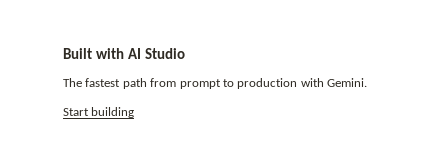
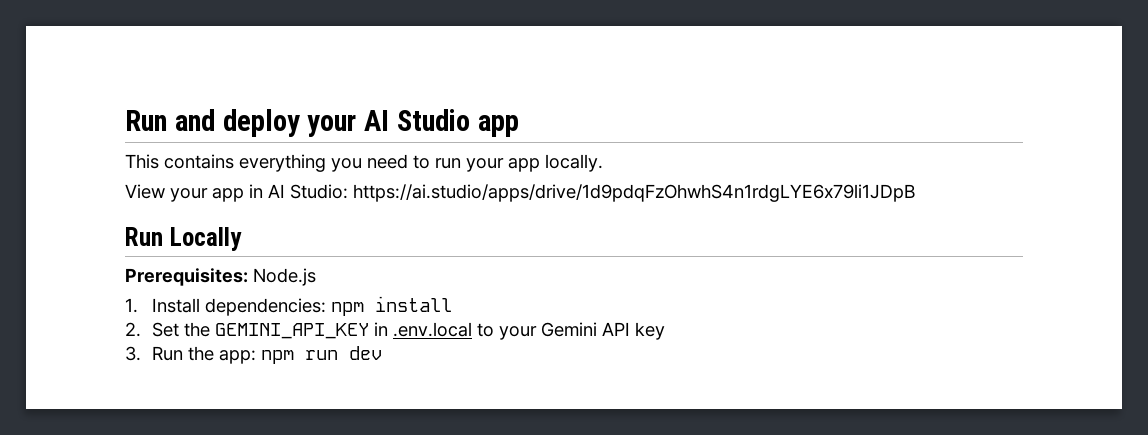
- Built with AI Studio
- The fastest path from prompt to production with Gemini.
- Start building
+ Run and deploy your AI Studio app
+ This contains everything you need to run your app locally.
+ View your app in AI Studio: https://ai.studio/apps/drive/1d9pdqFzOhwhS4n1rdgLYE6x79li1JDpB
+ Run Locally
+ Prerequisites: Node.js
+ 1. Install dependencies: npm install
+ 2. Set the GEMINI_API_KEY in .env.local to your Gemini API key
+ 3. Run the app: npm run dev

